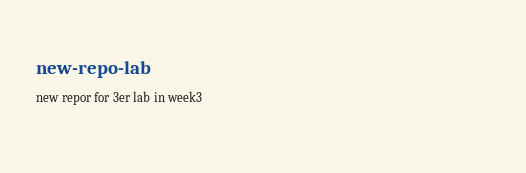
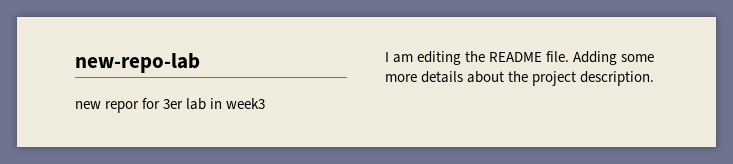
+ I am editing the README file. Adding some more details about the project description.

